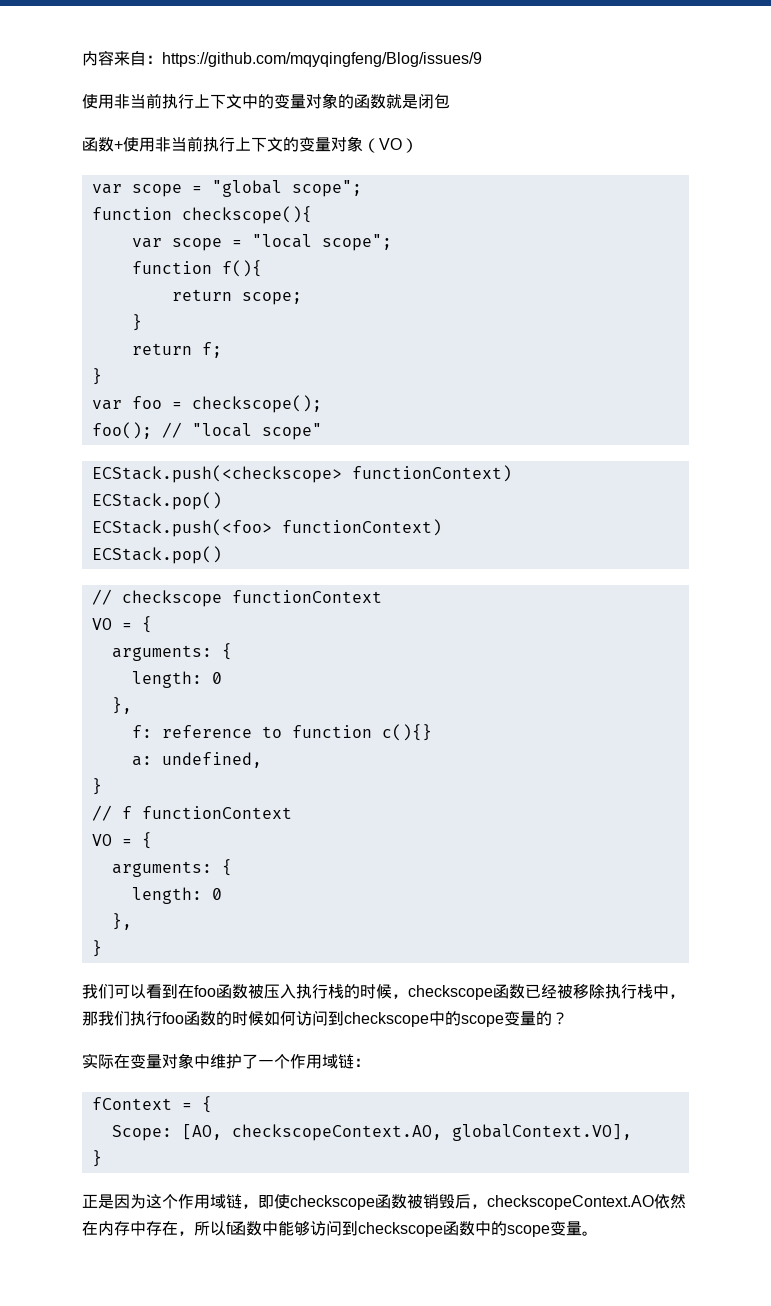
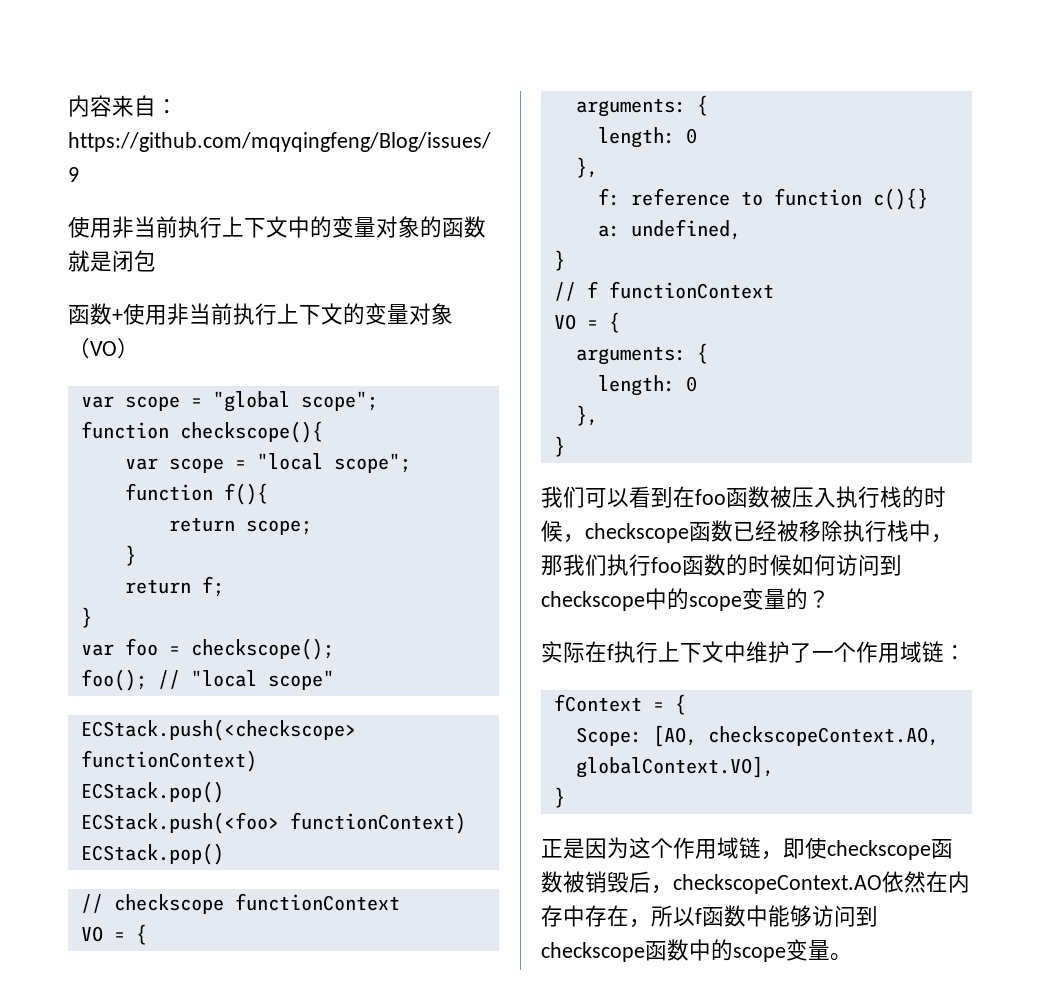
- 实际在变量对象中维护了一个作用域链：
+ 实际在f执行上下文中维护了一个作用域链：

